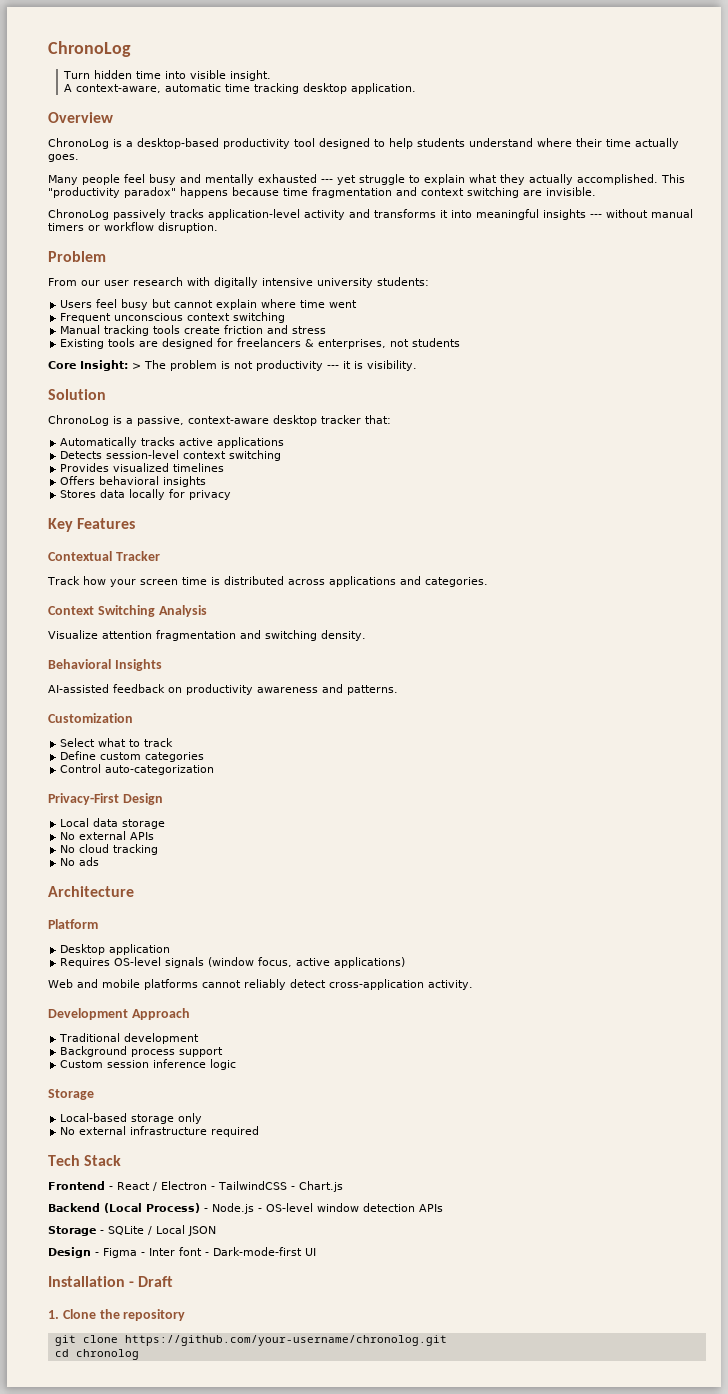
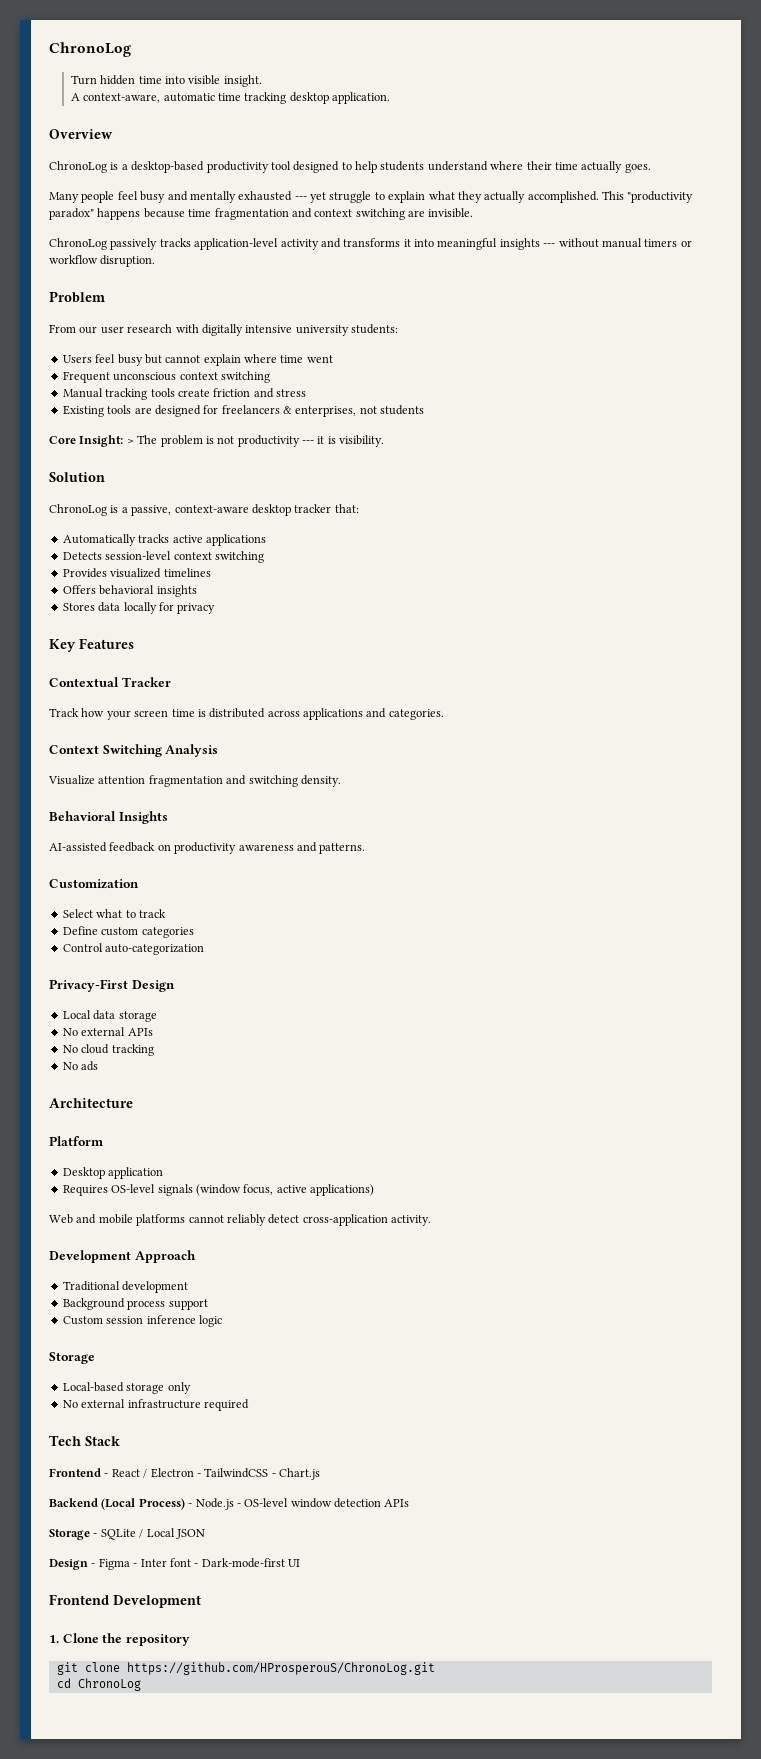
- Installation - Draft
+ Frontend Development
- git clone https://github.com/your-username/chronolog.git
+ git clone https://github.com/HProsperouS/ChronoLog.git
- cd chronolog
+ cd ChronoLog

